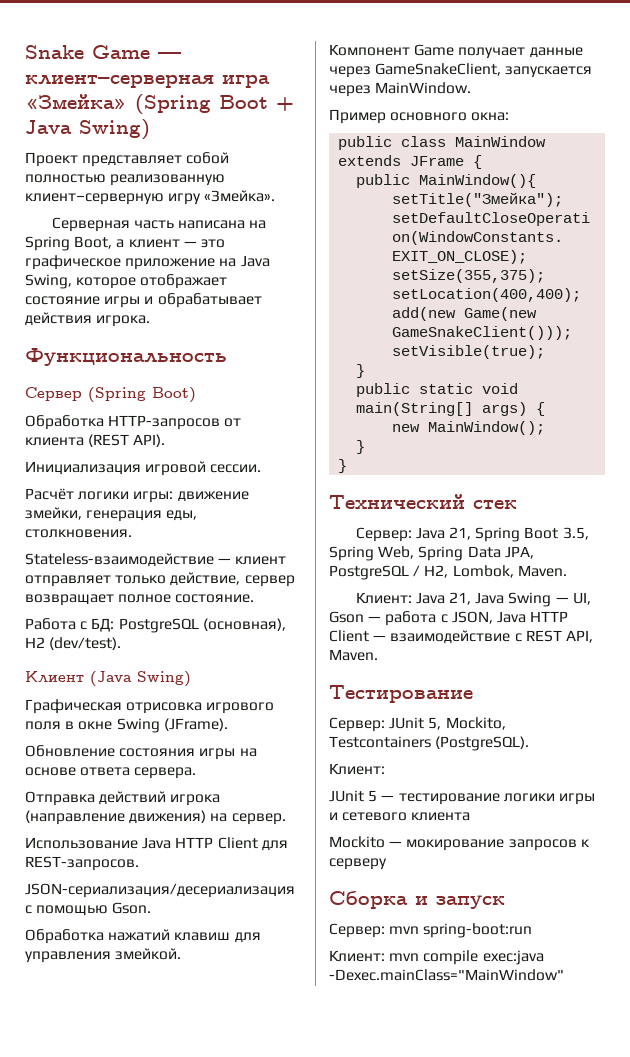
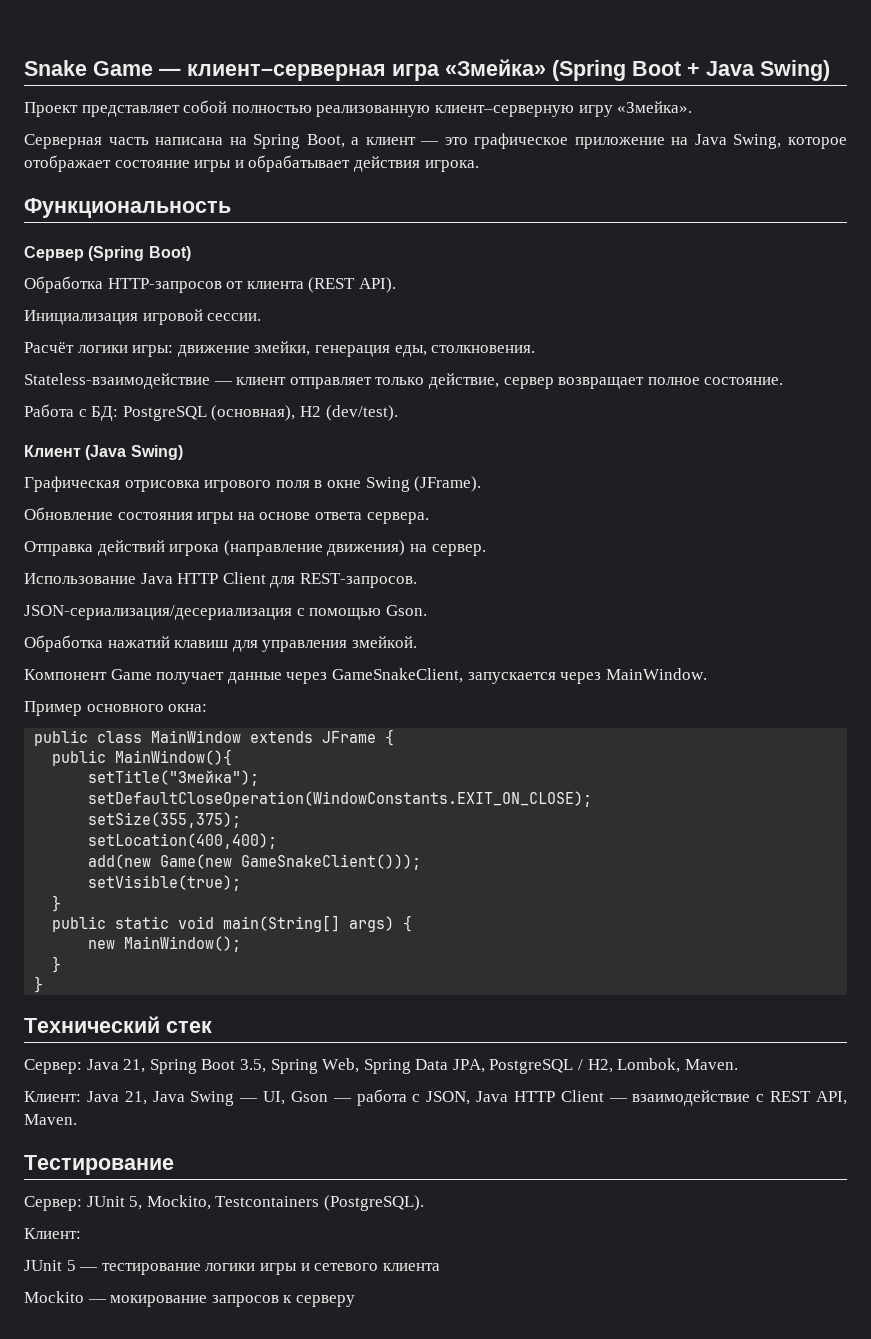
- Сборка и запуск
- Сервер: mvn spring-boot:run
- Клиент: mvn compile exec:java -Dexec.mainClass="MainWindow"

